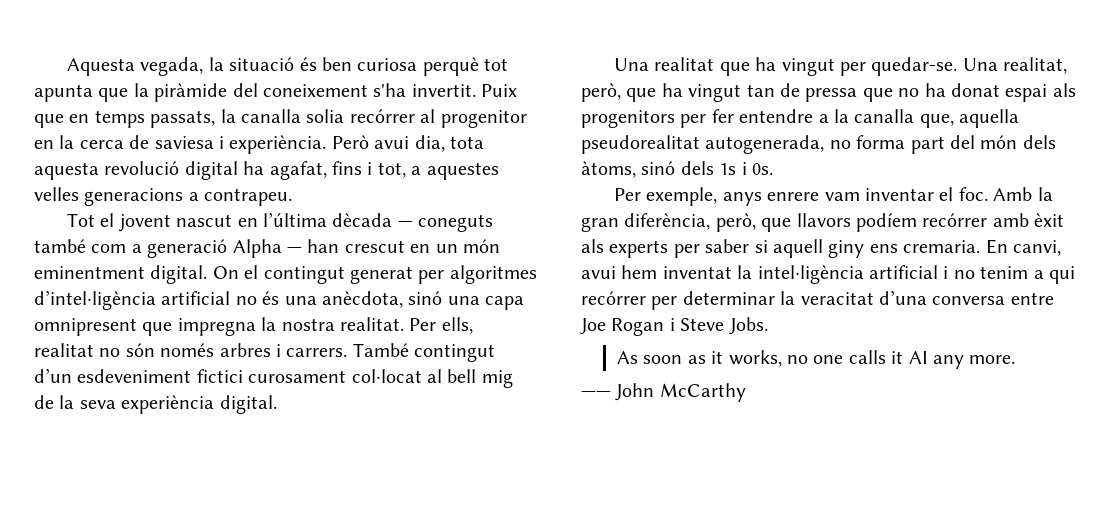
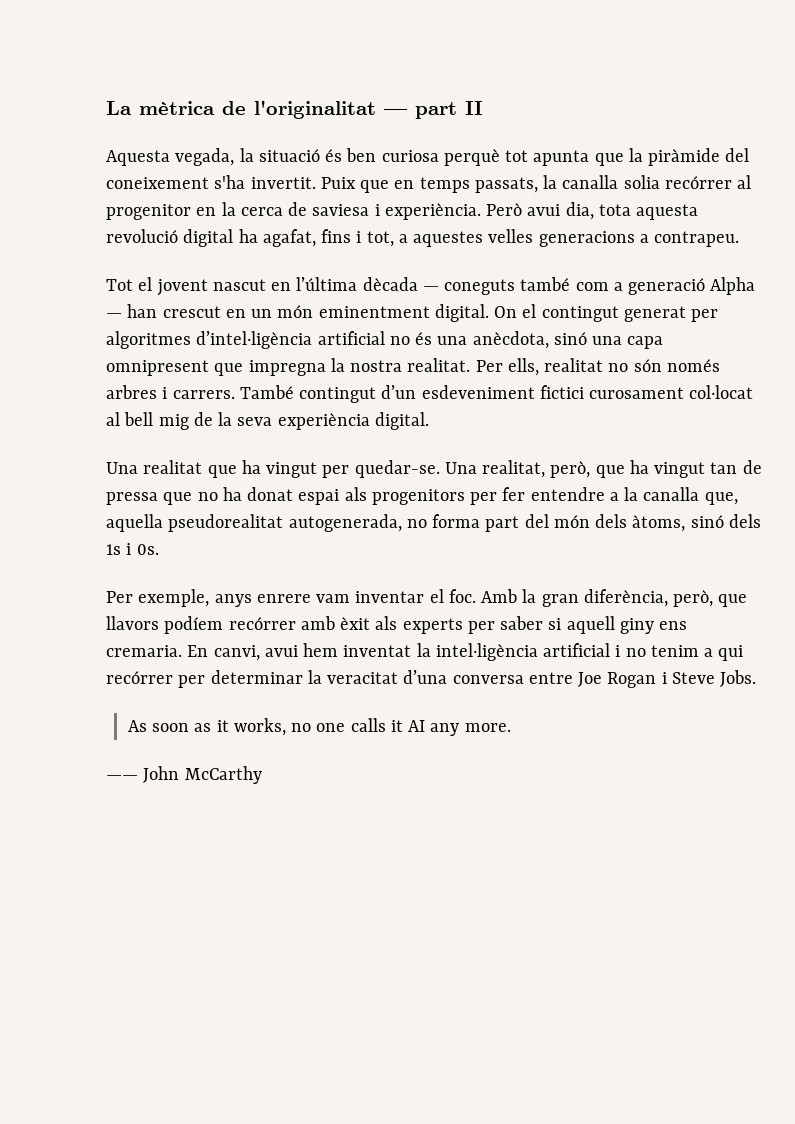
+ La mètrica de l'originalitat — part II

